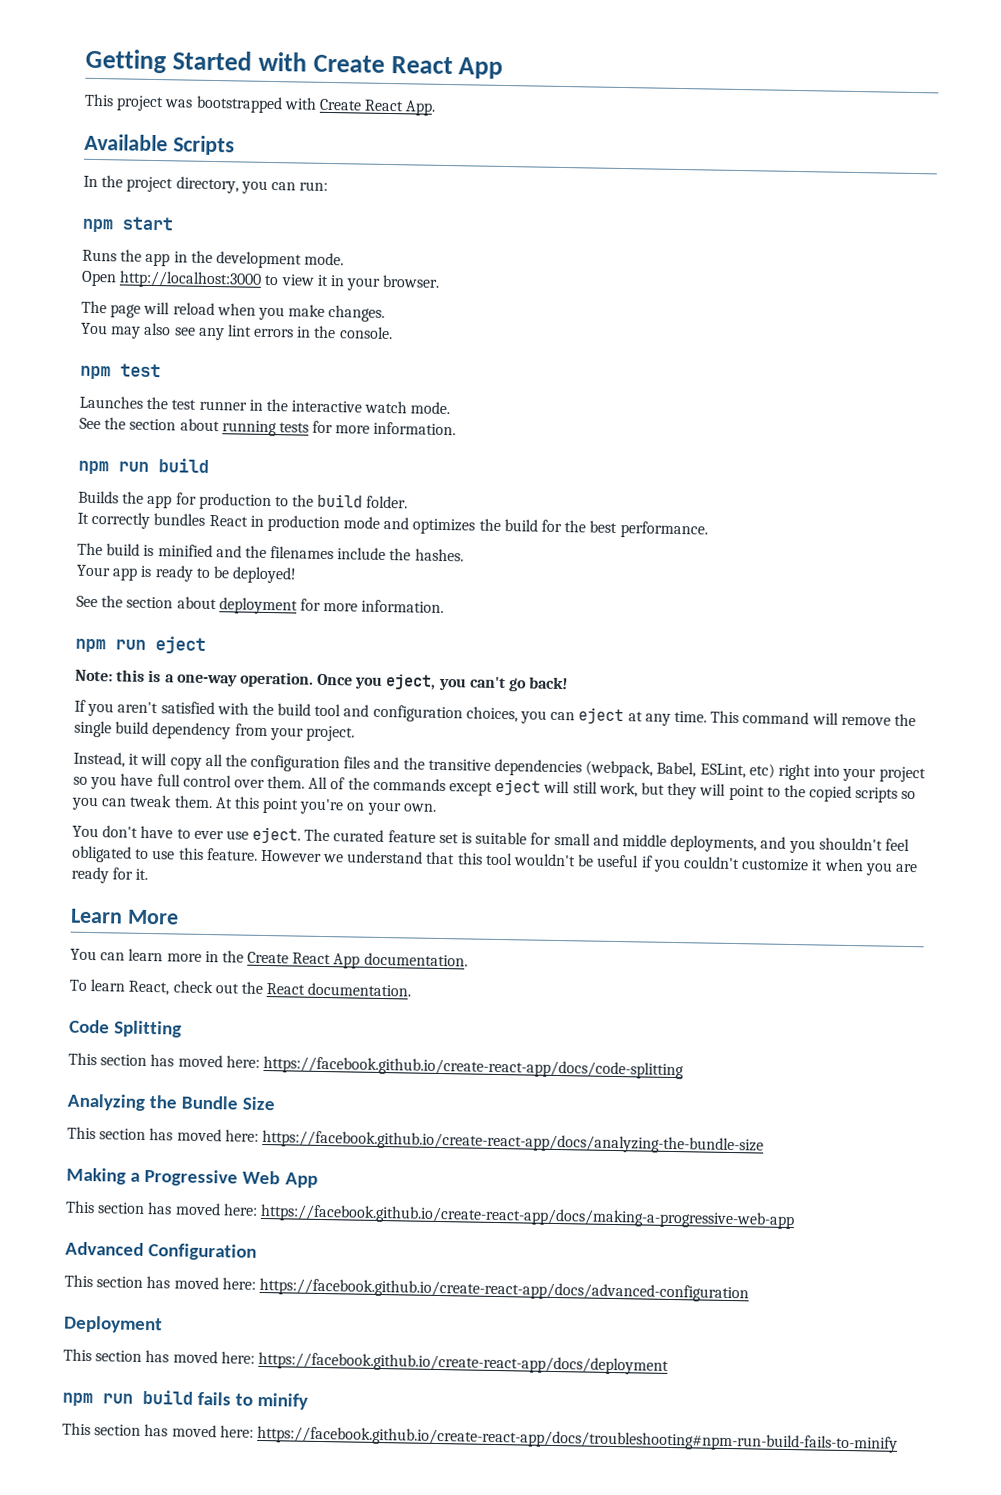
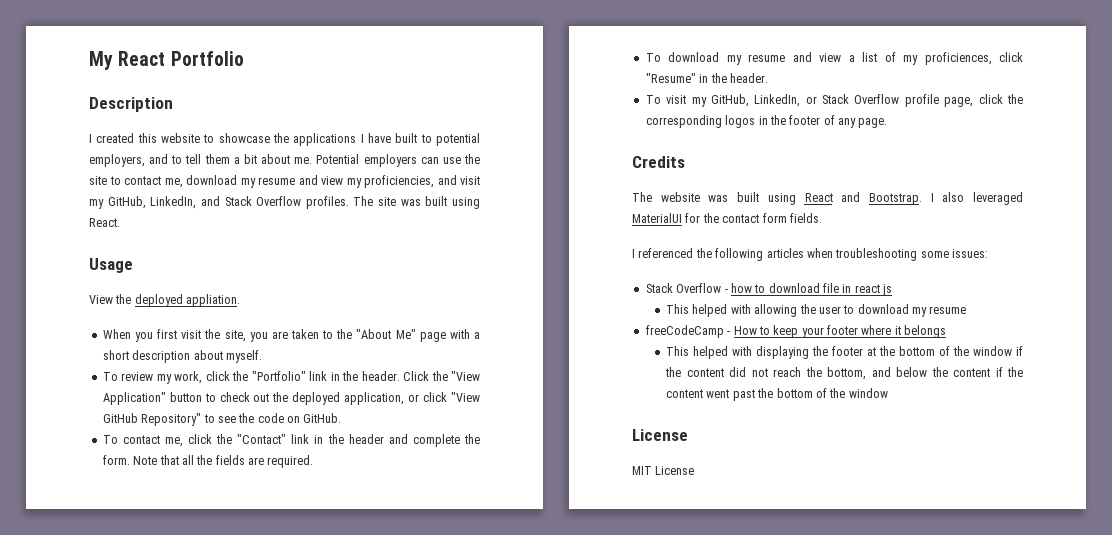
- Getting Started with Create React App
- This project was bootstrapped with Create React App.
- Available Scripts
- In the project directory, you can run:
- npm start
- Runs the app in the development mode.
- Open http://localhost:3000 to view it in your browser.
- The page will reload when you make changes.
- You may also see any lint errors in the console.
- npm test
- Launches the test runner in the interactive watch mode.
- See the section about running tests for more information.
- npm run build
- Builds the app for production to the build folder.
- It correctly bundles React in production mode and optimizes the build for the best performance.
- The build is minified and the filenames include the hashes.
- Your app is ready to be deployed!
- See the section about deployment for more information.
- npm run eject
- Note: this is a one-way operation. Once you eject, you can't go back!
- If you aren't satisfied with the build tool and configuration choices, you can eject at any time. This command will remove the single build dependency from your project.
- Instead, it will copy all the configuration files and the transitive dependencies (webpack, Babel, ESLint, etc) right into your project so you have full control over them. All of the commands except eject will still work, but they will point to the copied scripts so you can tweak them. At this point you're on your own.
- You don't have to ever use eject. The curated feature set is suitable for small and middle deployments, and you shouldn't feel obligated to use this feature. However we understand that this tool wouldn't be useful if you couldn't customize it when you are ready for it.
- Learn More
- You can learn more in the Create React App documentation.
- To learn React, check out the React documentation.
- Code Splitting
- This section has moved here: https://facebook.github.io/create-react-app/docs/code-splitting
- Analyzing the Bundle Size
- This section has moved here: https://facebook.github.io/create-react-app/docs/analyzing-the-bundle-size
- Making a Progressive Web App
- This section has moved here: https://facebook.github.io/create-react-app/docs/making-a-progressive-web-app
- Advanced Configuration
- This section has moved here: https://facebook.github.io/create-react-app/docs/advanced-configuration
- Deployment
- This section has moved here: https://facebook.github.io/create-react-app/docs/deployment
- npm run build fails to minify
- This section has moved here: https://facebook.github.io/create-react-app/docs/troubleshooting#npm-run-build-fails-to-minify
+ My React Portfolio
+ Description
+ I created this website to showcase the applications I have built to potential employers, and to tell them a bit about me. Potential employers can use the site to contact me, download my resume and view my proficiencies, and visit my GitHub, LinkedIn, and Stack Overflow profiles. The site was built using React.
+ Usage
+ View the deployed appliation.
+ When you first visit the site, you are taken to the "About Me" page with a short description about myself.
+ To review my work, click the "Portfolio" link in the header. Click the "View Application" button to check out the deployed application, or click "View GitHub Repository" to see the code on GitHub.
+ To contact me, click the "Contact" link in the header and complete the form. Note that all the fields are required.
+ To download my resume and view a list of my proficiences, click "Resume" in the header.
+ To visit my GitHub, LinkedIn, or Stack Overflow profile page, click the corresponding logos in the footer of any page.
+ Credits
+ The website was built using React and Bootstrap. I also leveraged MaterialUI for the contact form fields.
+ I referenced the following articles when troubleshooting some issues:
+ Stack Overflow - how to download file in react js
+ This helped with allowing the user to download my resume
+ freeCodeCamp - How to keep your footer where it belongs
+ This helped with displaying the footer at the bottom of the window if the content did not reach the bottom, and below the content if the content went past the bottom of the window
+ License
+ MIT License

